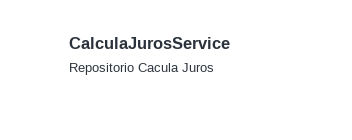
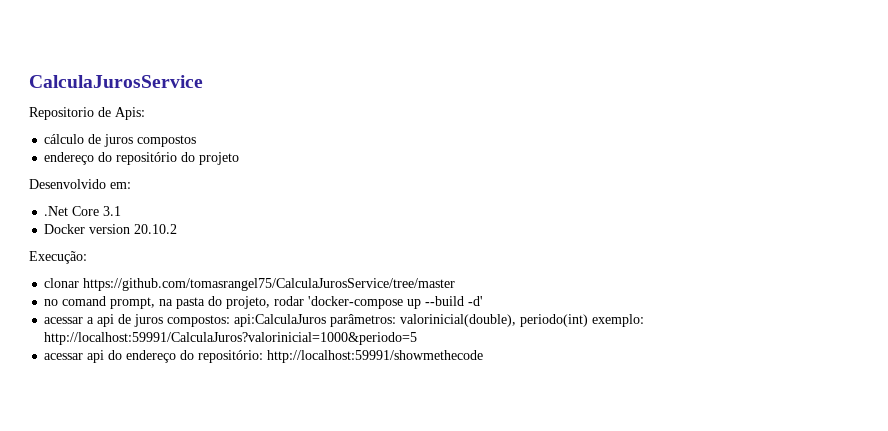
- Repositorio Cacula Juros
+ Repositorio de Apis:
+ cálculo de juros compostos
+ endereço do repositório do projeto
+ Desenvolvido em:
+ .Net Core 3.1
+ Docker version 20.10.2
+ Execução:
+ clonar https://github.com/tomasrangel75/CalculaJurosService/tree/master
+ no comand prompt, na pasta do projeto, rodar 'docker-compose up --build -d'
+ acessar a api de juros compostos: api:CalculaJuros parâmetros: valorinicial(double), periodo(int) exemplo: http://localhost:59991/CalculaJuros?valorinicial=1000&periodo=5
+ acessar api do endereço do repositório: http://localhost:59991/showmethecode

